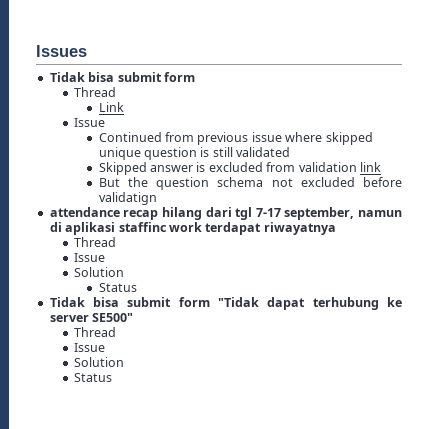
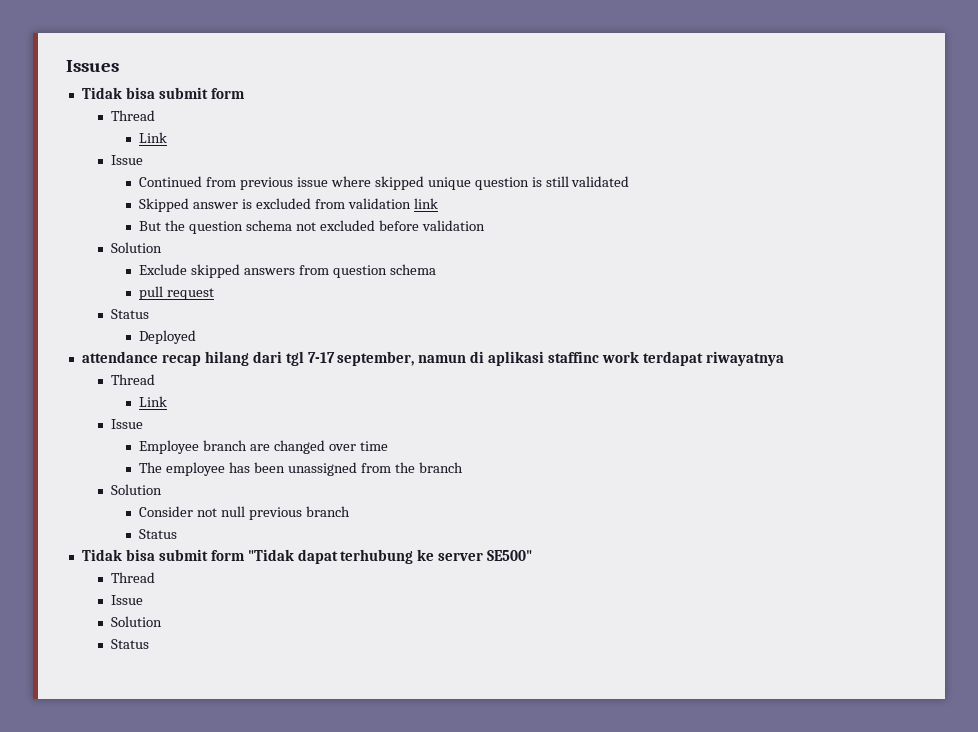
- But the question schema not excluded before validatign
+ But the question schema not excluded before validation
+ Solution
+ Exclude skipped answers from question schema
+ pull request
+ Status
+ Deployed
  attendance recap hilang dari tgl 7-17 september, namun di aplikasi staffinc work terdapat riwayatnya
  Thread
+ Link
  Issue
+ Employee branch are changed over time
+ The employee has been unassigned from the branch
  Solution
+ Consider not null previous branch

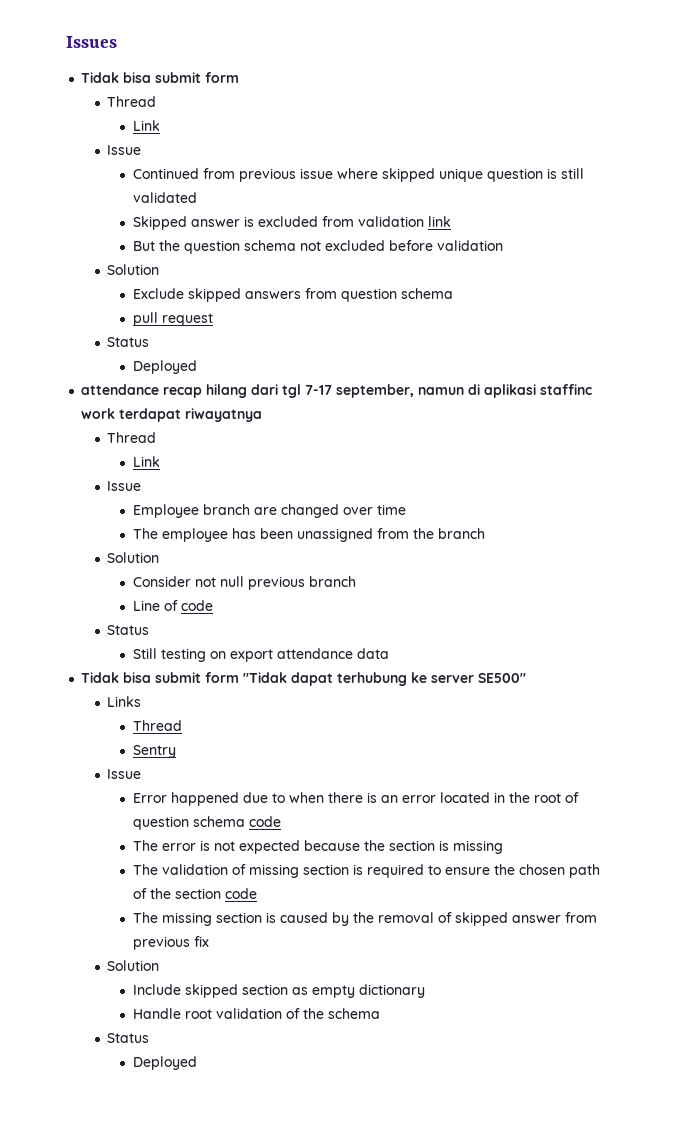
  Consider not null previous branch
+ Line of code
  Status
+ Still testing on export attendance data
  Tidak bisa submit form "Tidak dapat terhubung ke server SE500"
+ Links
  Thread
+ Sentry
  Issue
+ Error happened due to when there is an error located in the root of question schema code
+ The error is not expected because the section is missing
+ The validation of missing section is required to ensure the chosen path of the section code
+ The missing section is caused by the removal of skipped answer from previous fix
  Solution
+ Include skipped section as empty dictionary
+ Handle root validation of the schema
  Status
+ Deployed

